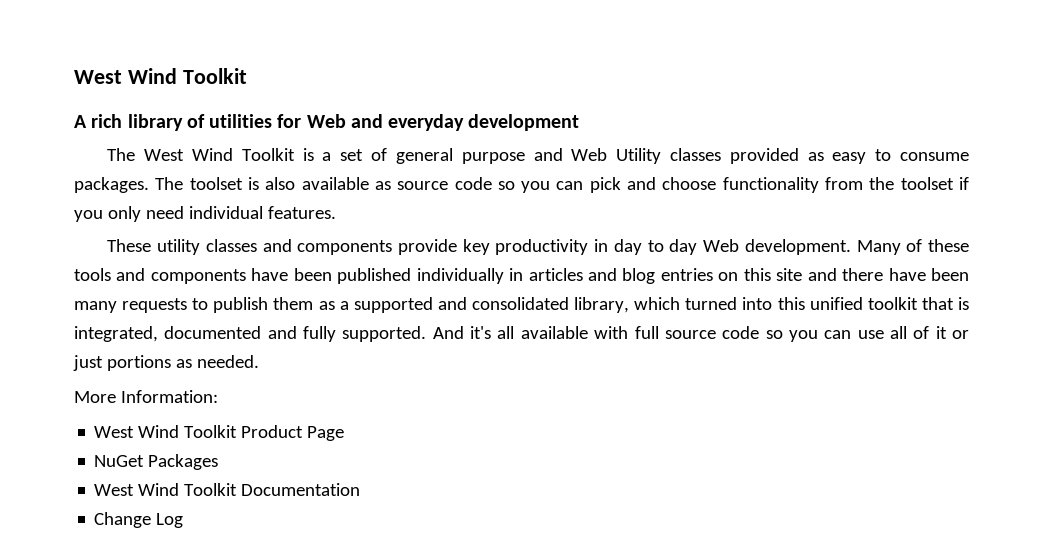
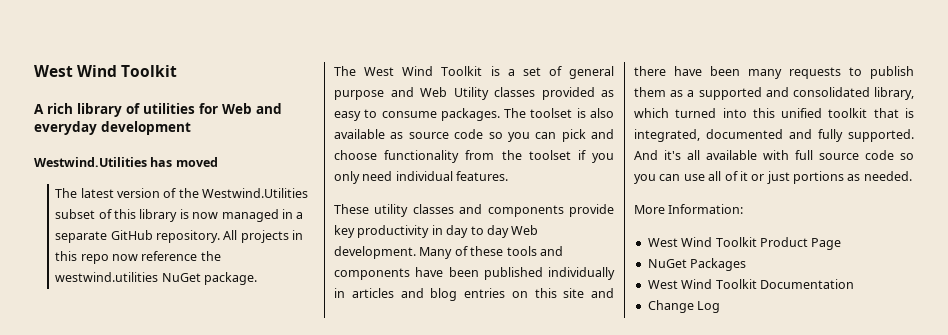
+ Westwind.Utilities has moved
+ The latest version of the Westwind.Utilities subset of this library is now managed in a separate GitHub repository. All projects in this repo now reference the westwind.utilities NuGet package.

